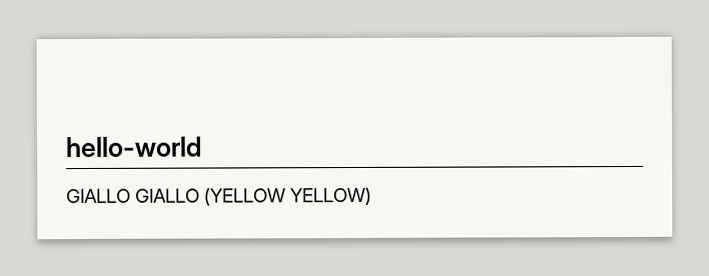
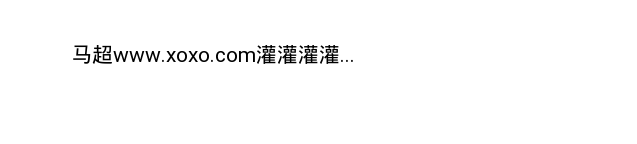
- hello-world
- GIALLO GIALLO (YELLOW YELLOW)
+ 马超www.xoxo.com灌灌灌灌...

